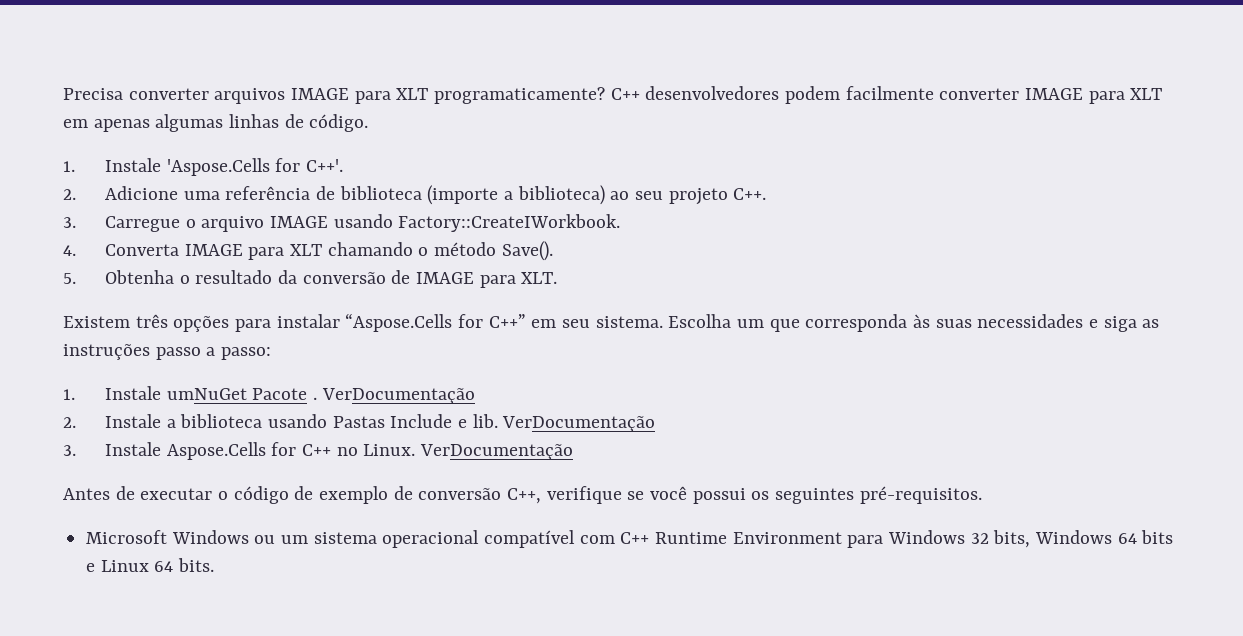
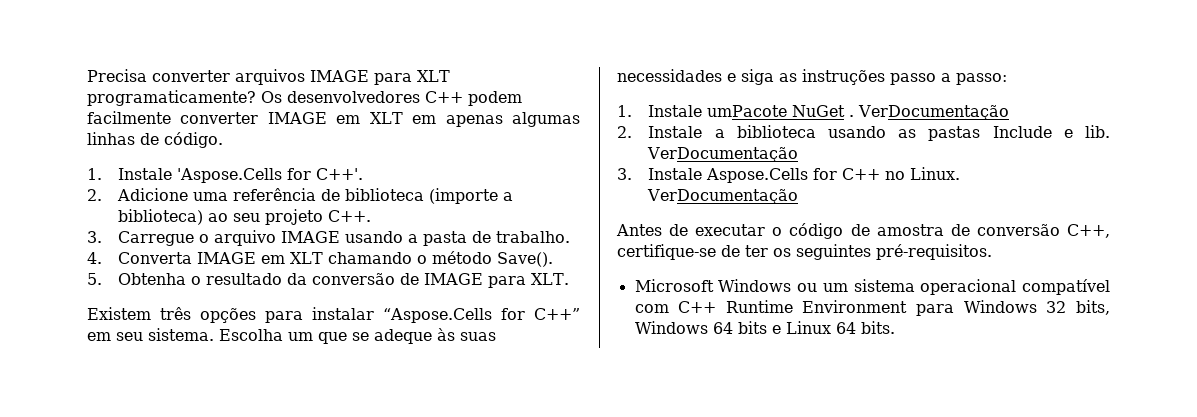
- C++ desenvolvedores podem facilmente converter IMAGE para XLT em apenas algumas linhas de código.
+ Os desenvolvedores C++ podem facilmente converter IMAGE em XLT em apenas algumas linhas de código.
- 3. Carregue o arquivo IMAGE usando Factory::CreateIWorkbook.
+ 3. Carregue o arquivo IMAGE usando a pasta de trabalho.
- 4. Converta IMAGE para XLT chamando o método Save().
+ 4. Converta IMAGE em XLT chamando o método Save().
- Escolha um que corresponda às suas necessidades e siga as instruções passo a passo:
+ Escolha um que se adeque às suas necessidades e siga as instruções passo a passo:
- 1. Instale umNuGet Pacote .
+ 1. Instale umPacote NuGet .
- 2. Instale a biblioteca usando Pastas Include e lib.
+ 2. Instale a biblioteca usando as pastas Include e lib.
- Antes de executar o código de exemplo de conversão C++, verifique se você possui os seguintes pré-requisitos.
+ Antes de executar o código de amostra de conversão C++, certifique-se de ter os seguintes pré-requisitos.

